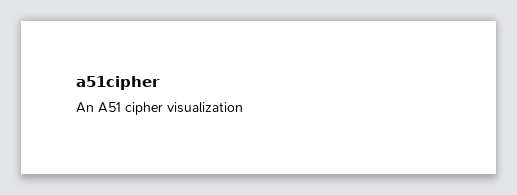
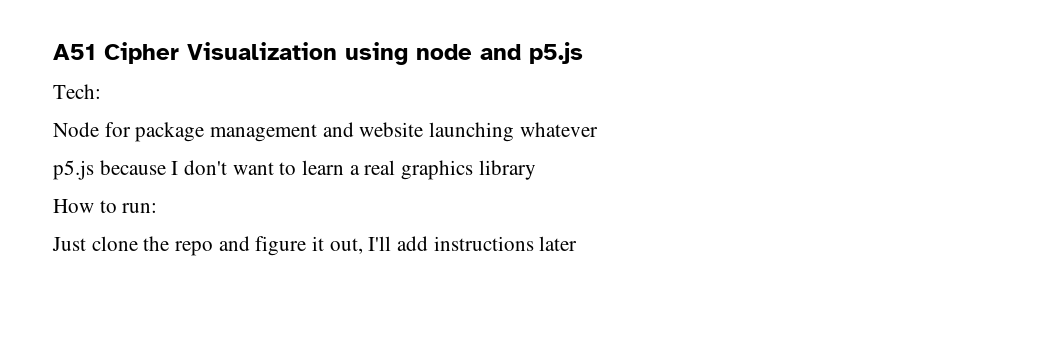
- a51cipher
- An A51 cipher visualization
+ A51 Cipher Visualization using node and p5.js
+ Tech:
+ Node for package management and website launching whatever
+ p5.js because I don't want to learn a real graphics library
+ How to run:
+ Just clone the repo and figure it out, I'll add instructions later

